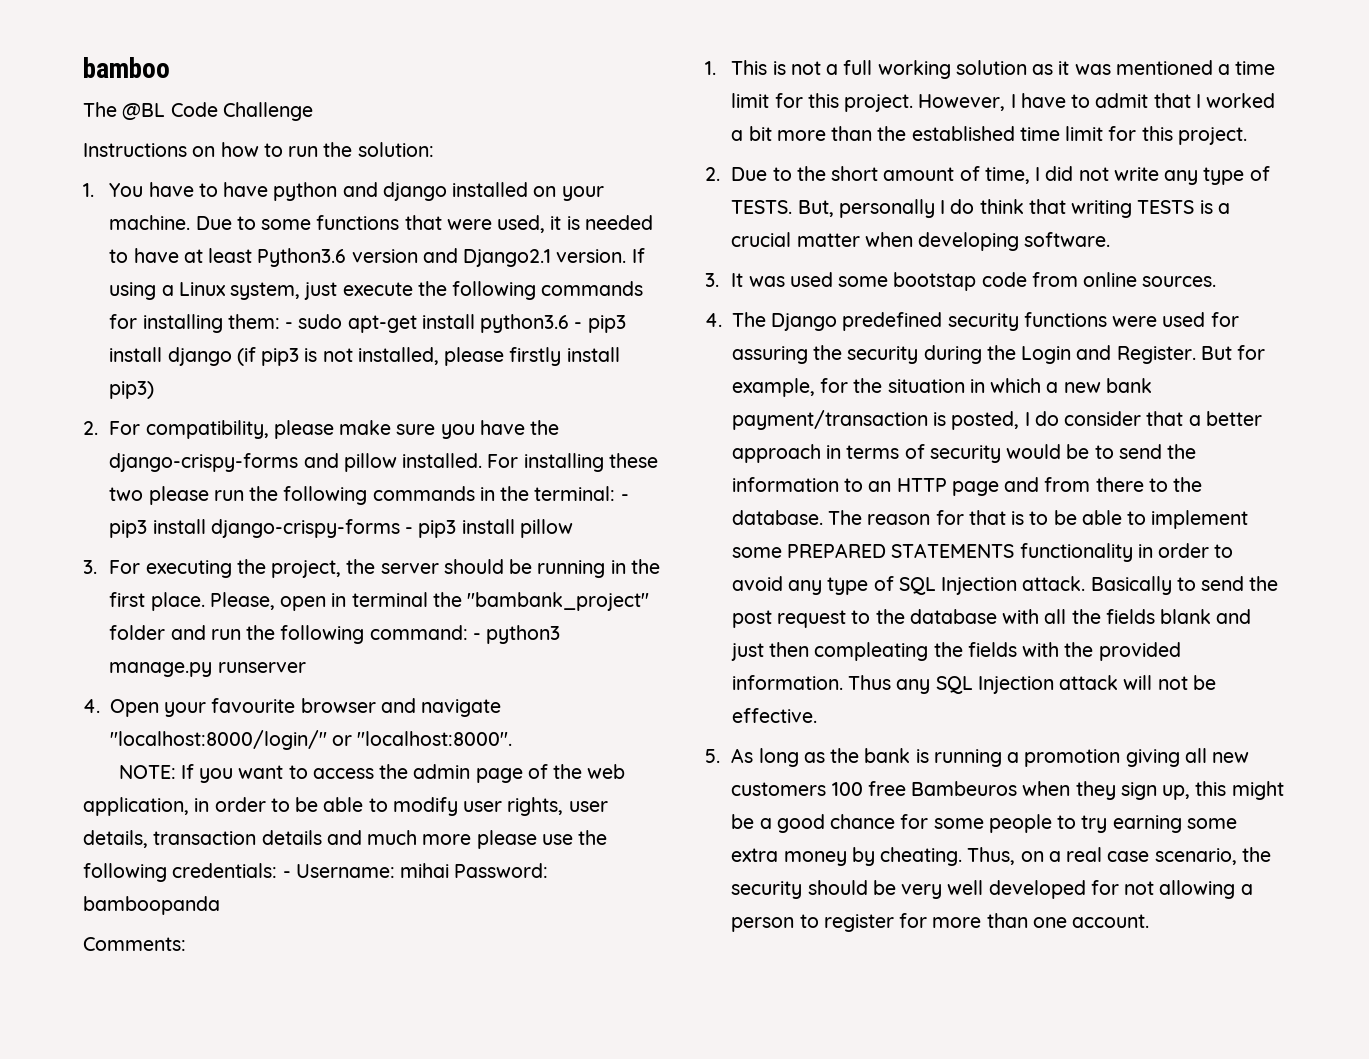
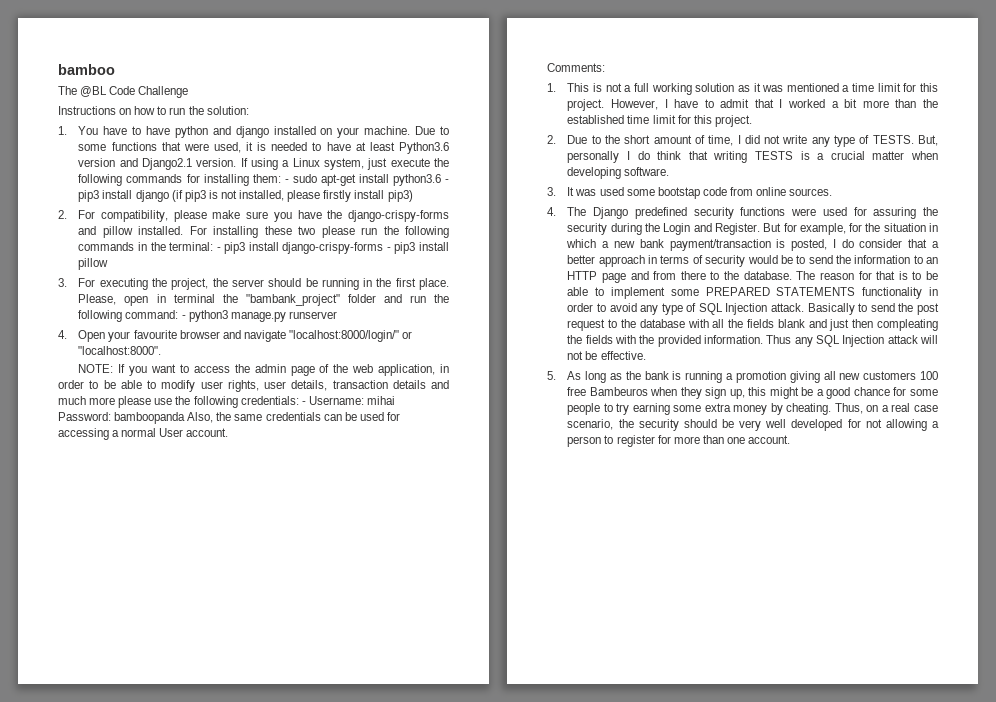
- NOTE: If you want to access the admin page of the web application, in order to be able to modify user rights, user details, transaction details and much more please use the following credentials: - Username: mihai Password: bamboopanda
+ NOTE: If you want to access the admin page of the web application, in order to be able to modify user rights, user details, transaction details and much more please use the following credentials: - Username: mihai Password: bamboopanda Also, the same credentials can be used for accessing a normal User account.

